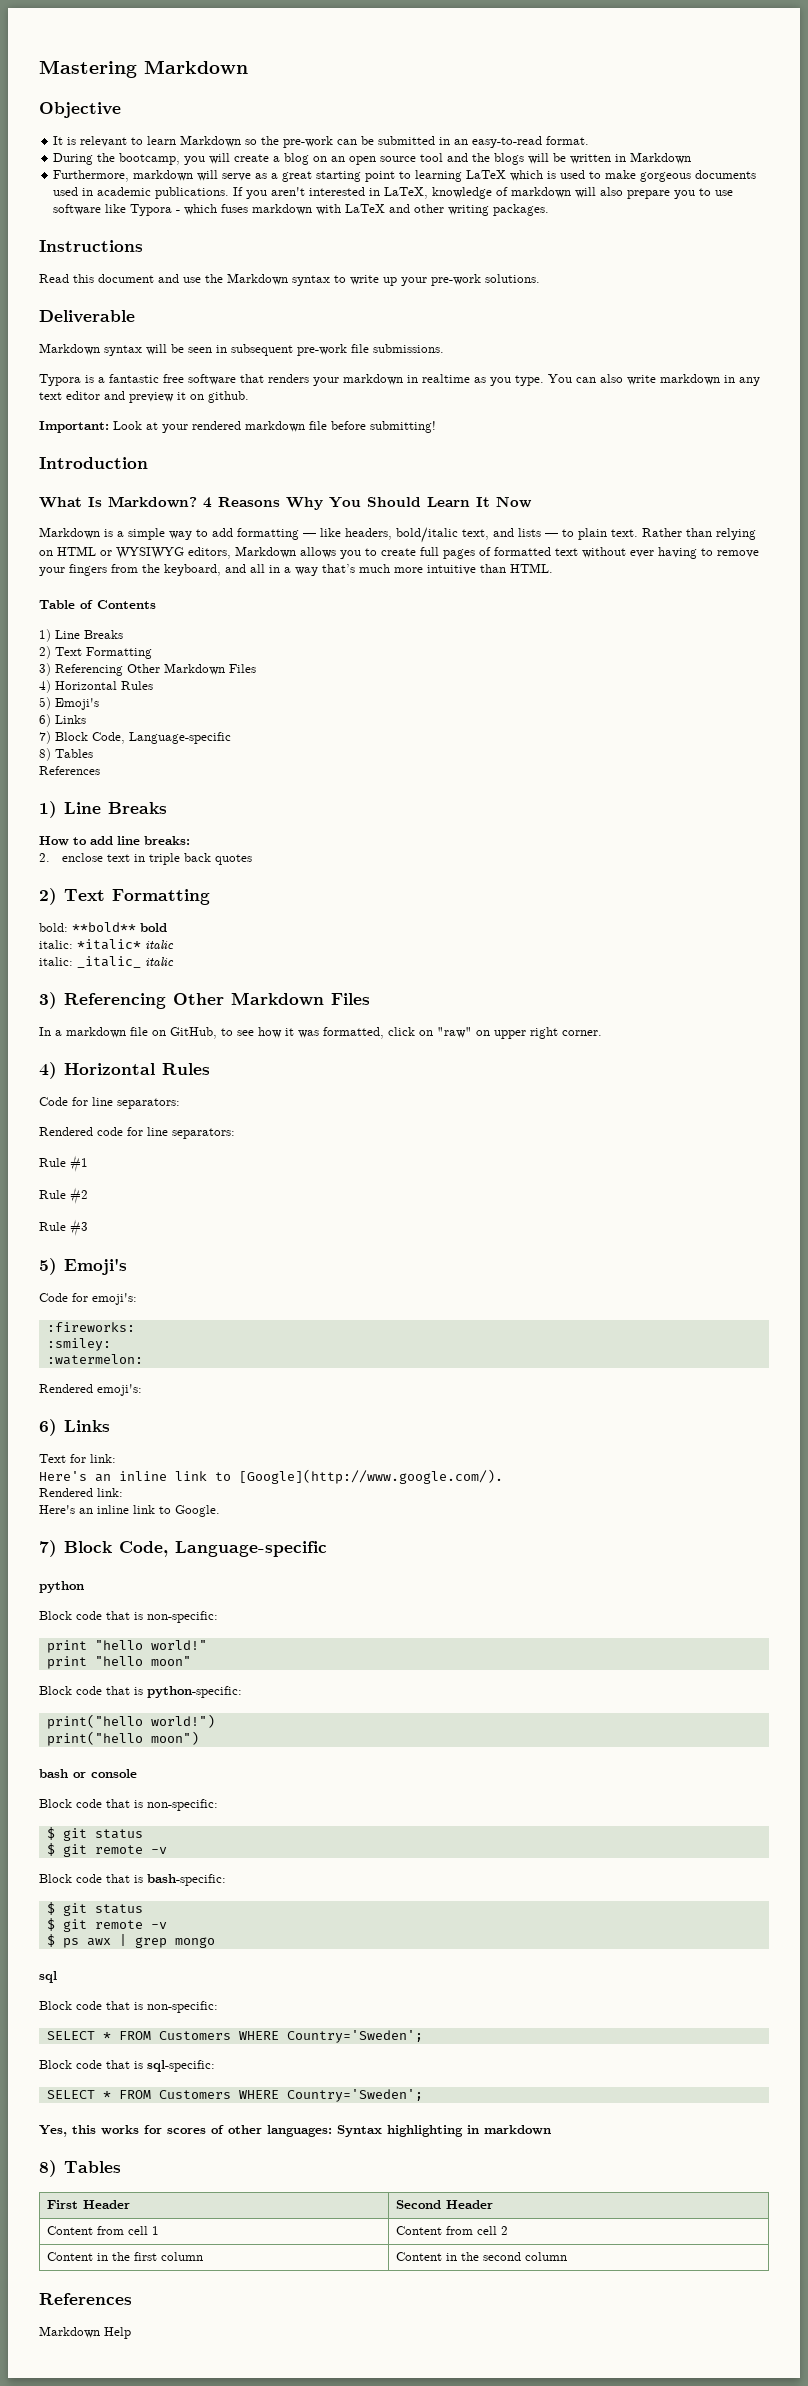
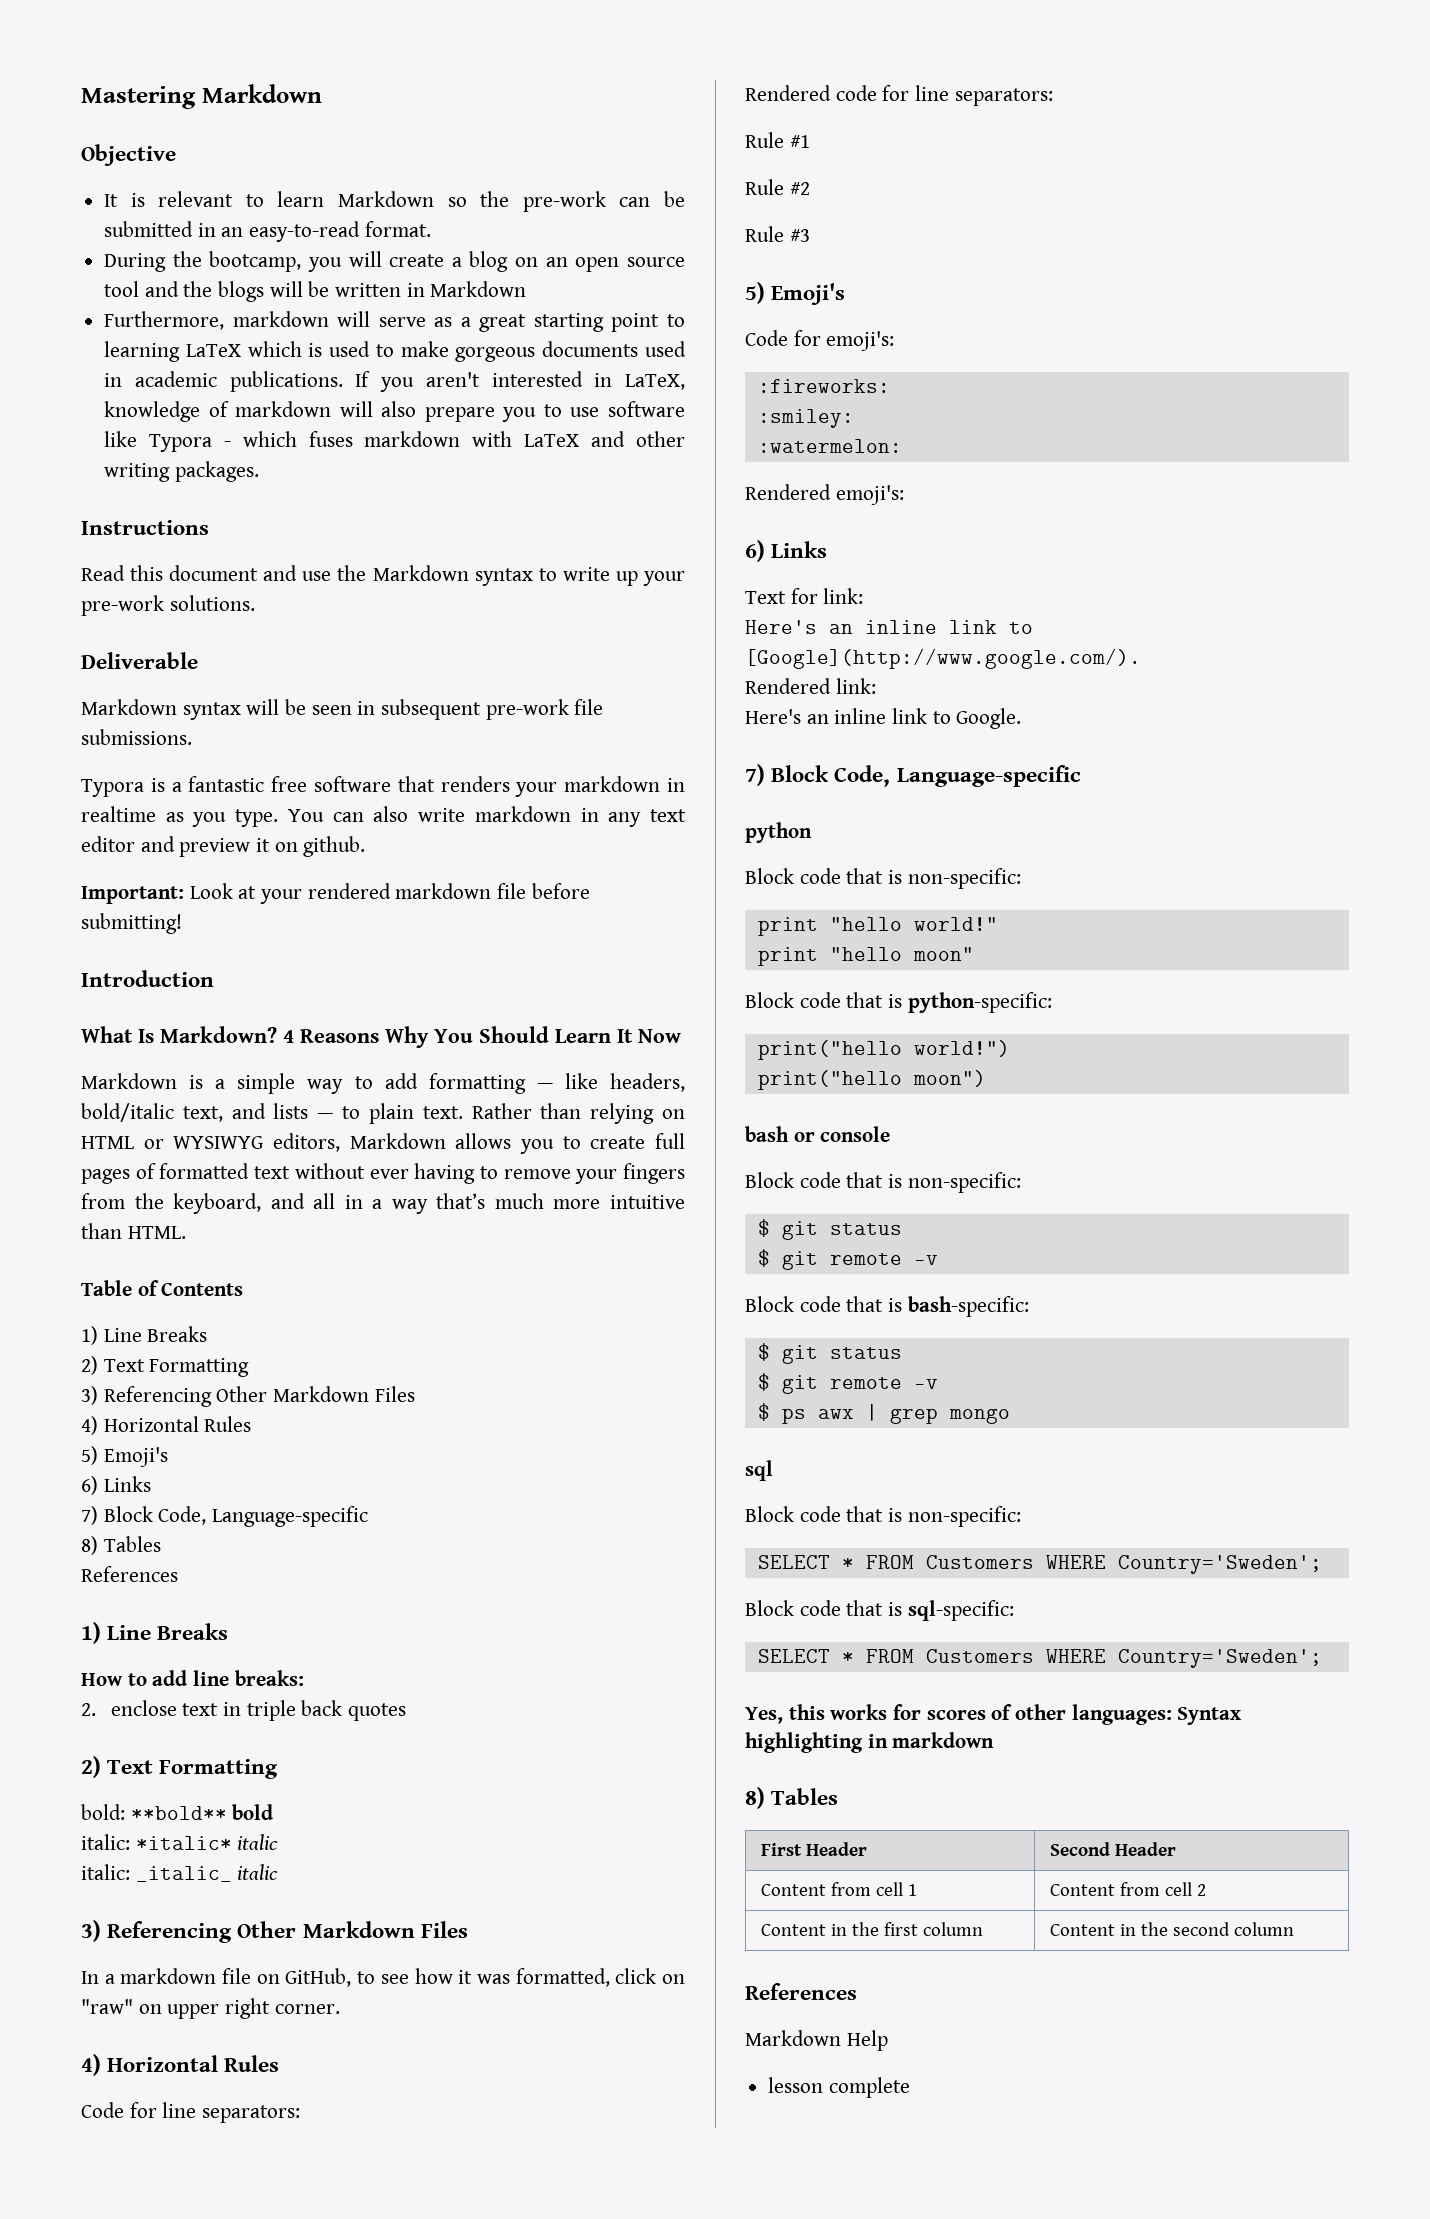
+ lesson complete

